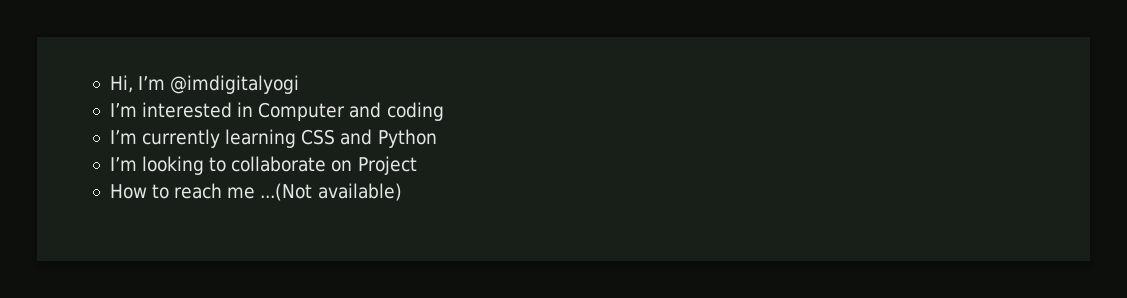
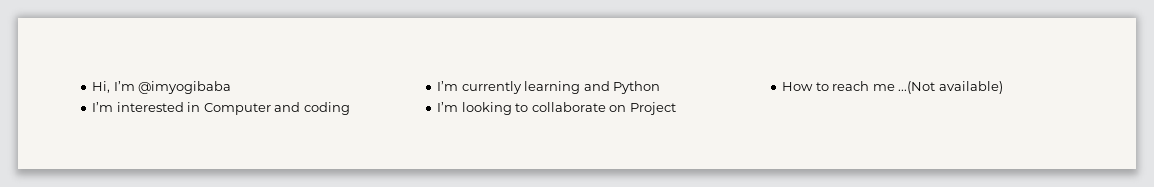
- Hi, I’m @imdigitalyogi
+ Hi, I’m @imyogibaba
- I’m currently learning CSS and Python
+ I’m currently learning and Python

